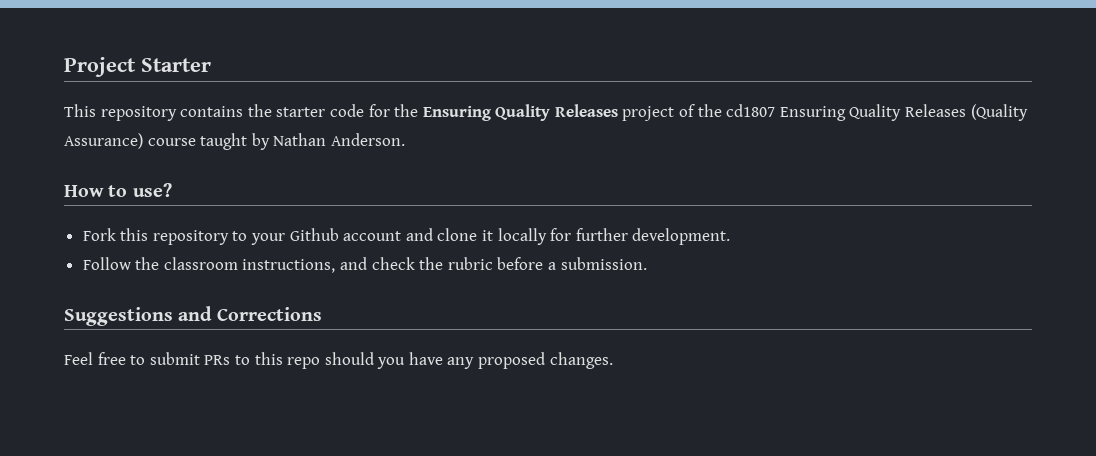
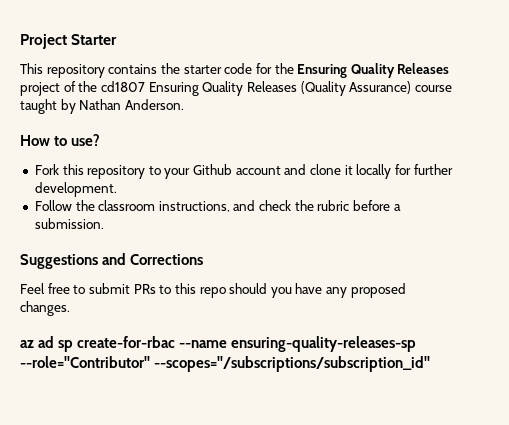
+ az ad sp create-for-rbac --name ensuring-quality-releases-sp --role="Contributor" --scopes="/subscriptions/subscription_id"

